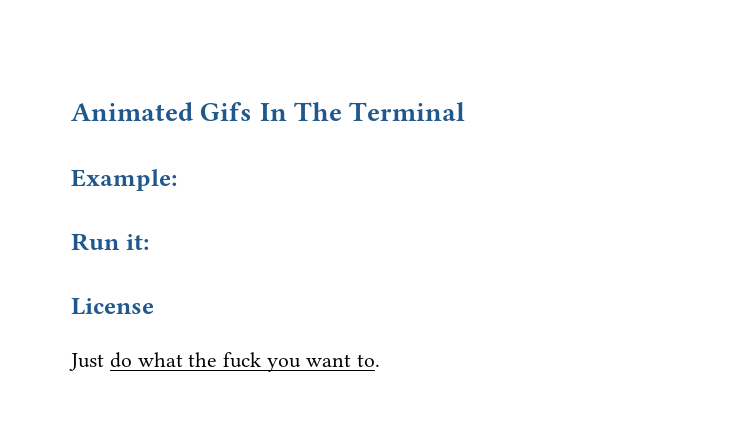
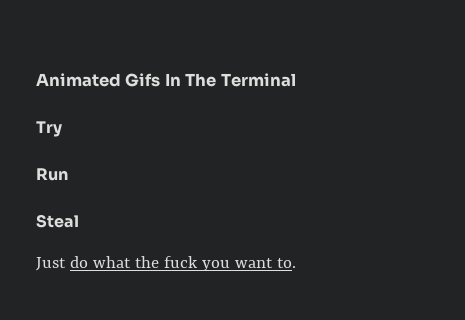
- Example:
+ Try
- Run it:
- License
+ Run
+ Steal

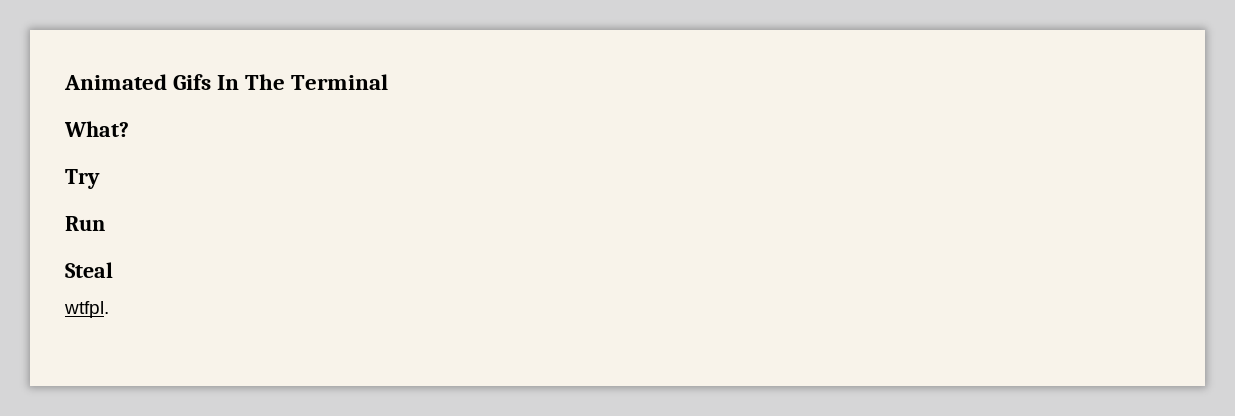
+ What?
- Just do what the fuck you want to.
+ wtfpl.

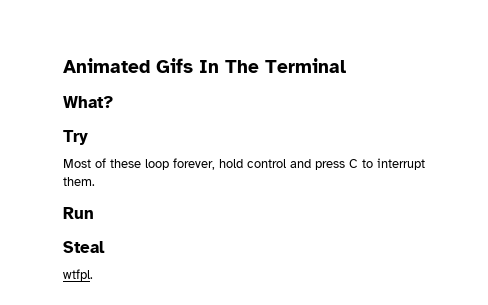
+ Most of these loop forever, hold control and press C to interrupt them.

